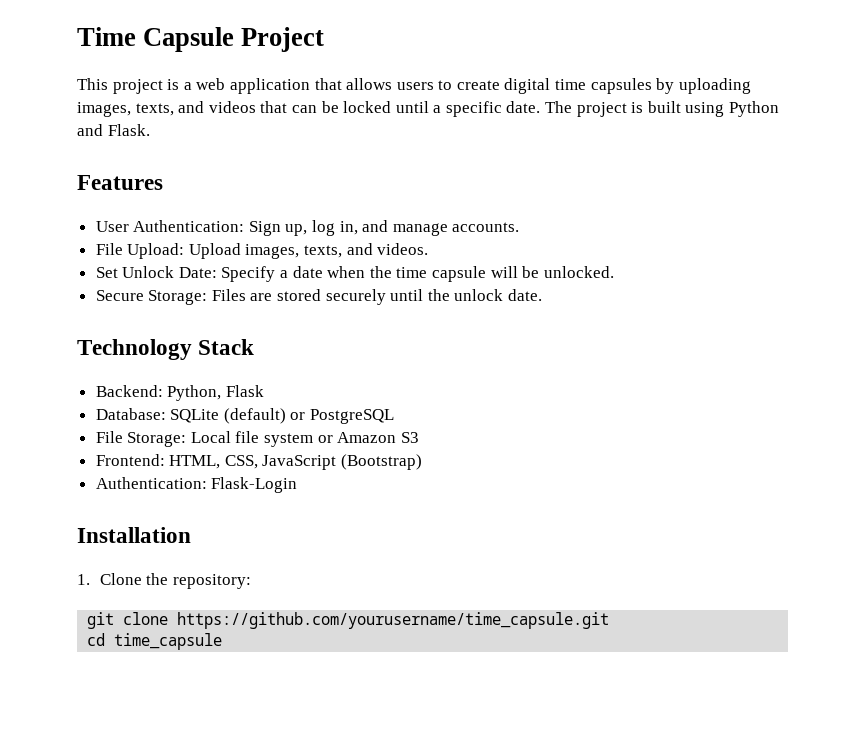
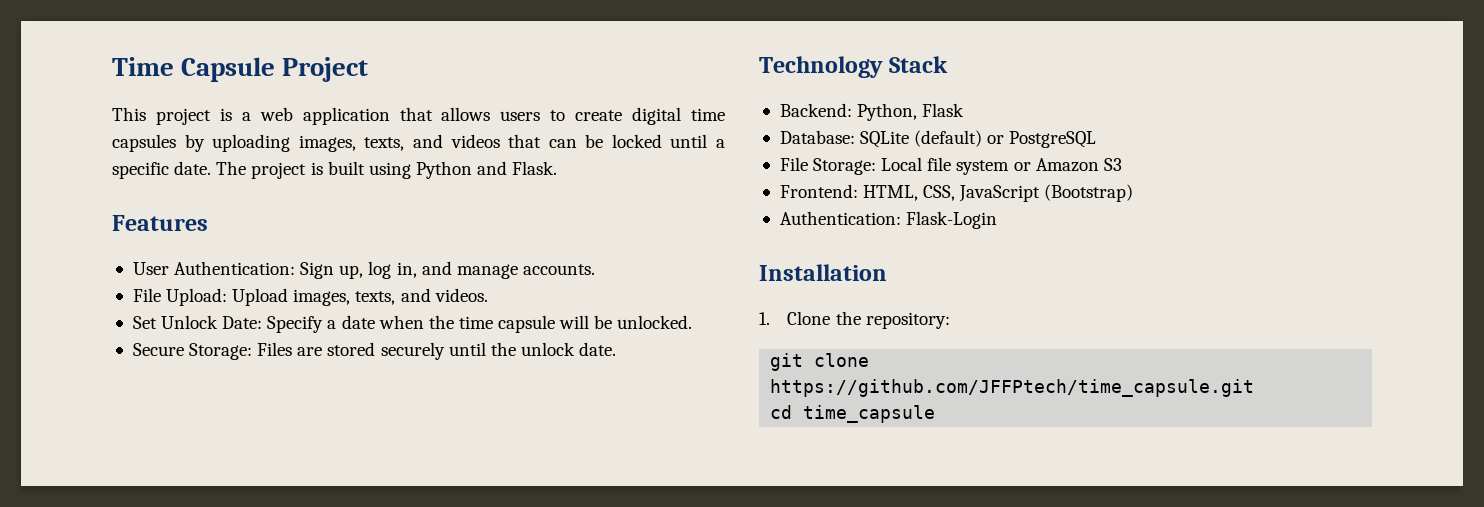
- git clone https://github.com/yourusername/time_capsule.git
+ git clone https://github.com/JFFPtech/time_capsule.git

